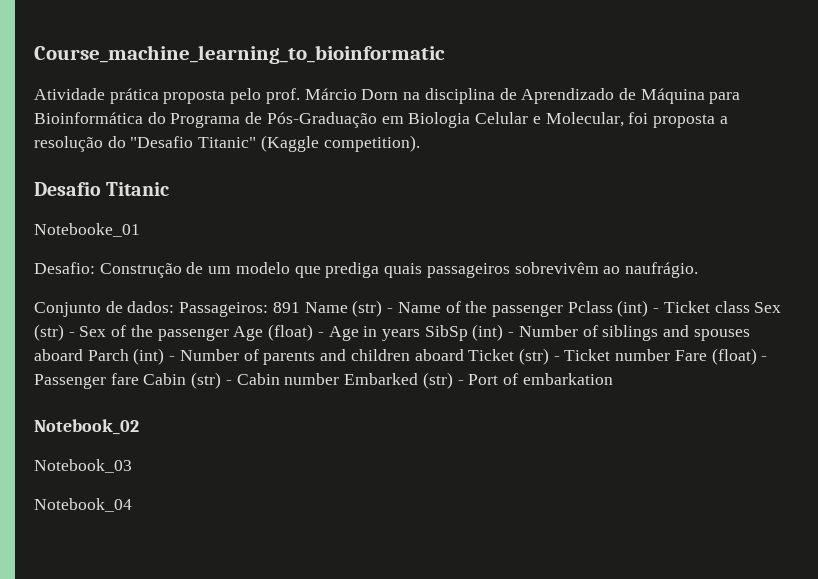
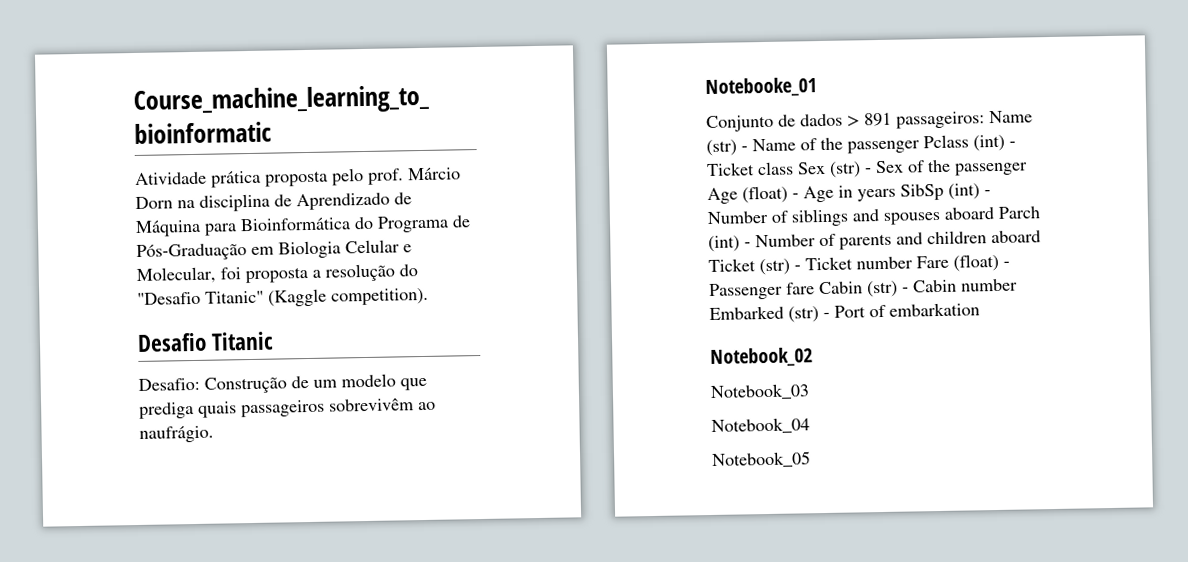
- Notebooke_01
+ Notebooke_01
- Conjunto de dados: Passageiros: 891 Name (str) - Name of the passenger Pclass (int) - Ticket class Sex (str) - Sex of the passenger Age (float) - Age in years SibSp (int) - Number of siblings and spouses aboard Parch (int) - Number of parents and children aboard Ticket (str) - Ticket number Fare (float) - Passenger fare Cabin (str) - Cabin number Embarked (str) - Port of embarkation
+ Conjunto de dados > 891 passageiros: Name (str) - Name of the passenger Pclass (int) - Ticket class Sex (str) - Sex of the passenger Age (float) - Age in years SibSp (int) - Number of siblings and spouses aboard Parch (int) - Number of parents and children aboard Ticket (str) - Ticket number Fare (float) - Passenger fare Cabin (str) - Cabin number Embarked (str) - Port of embarkation
+ Notebook_05

